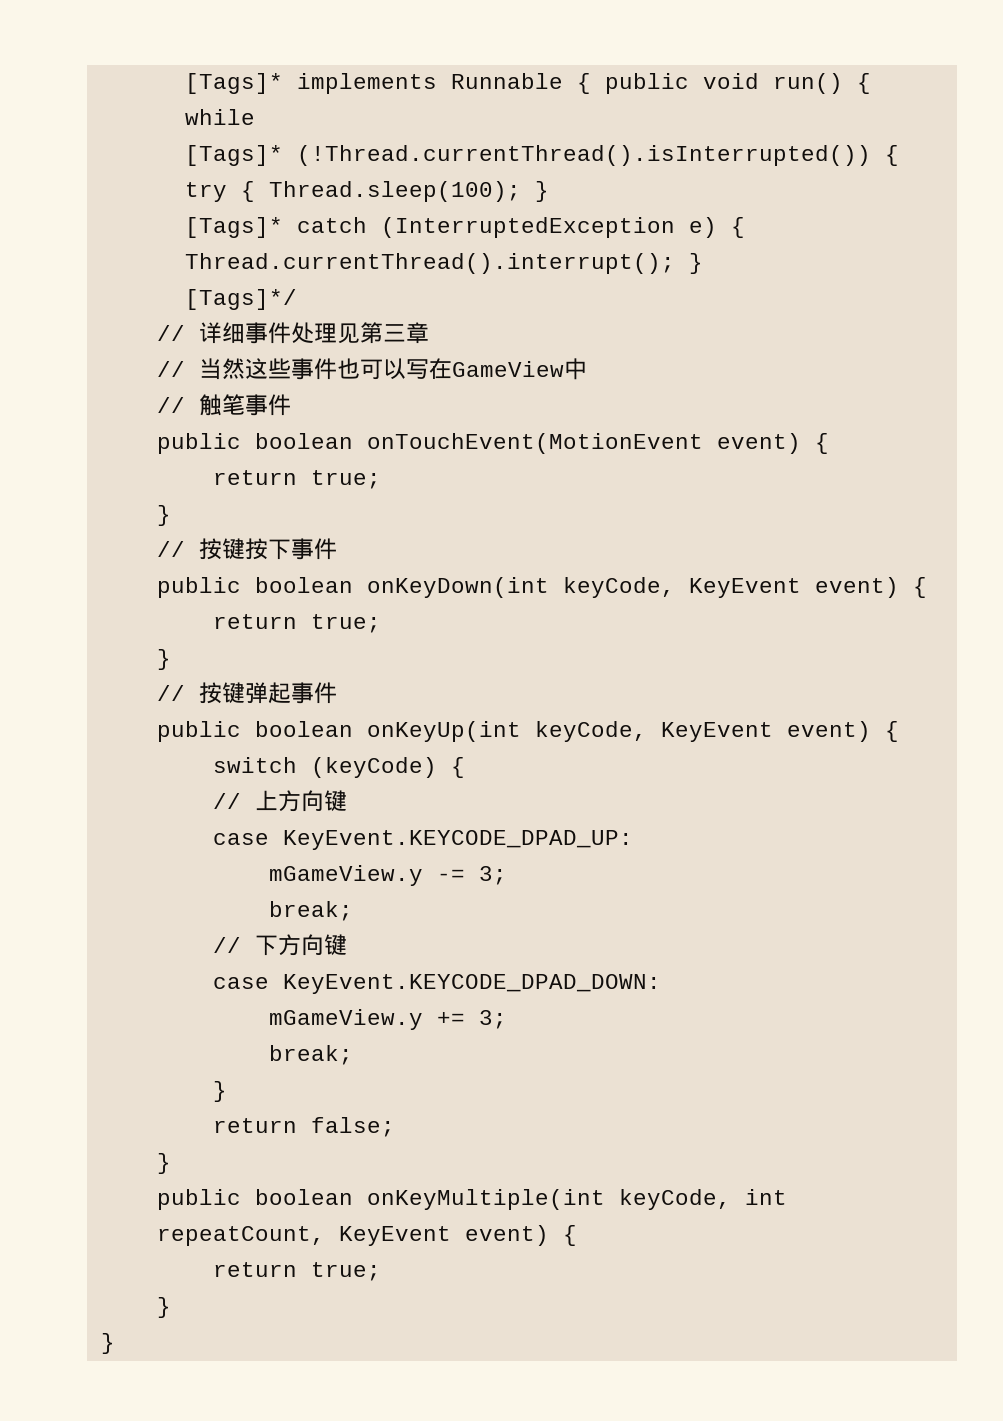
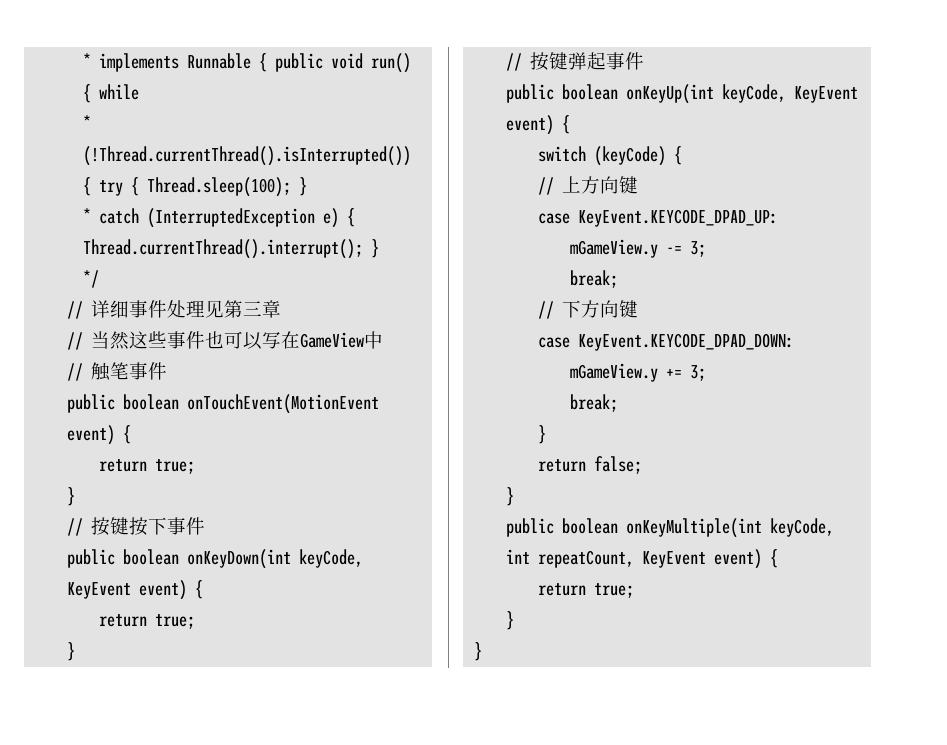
- [Tags]* implements Runnable { public void run() { while
+ * implements Runnable { public void run() { while
- [Tags]* (!Thread.currentThread().isInterrupted()) { try { Thread.sleep(100); }
+ * (!Thread.currentThread().isInterrupted()) { try { Thread.sleep(100); }
- [Tags]* catch (InterruptedException e) { Thread.currentThread().interrupt(); }
+ * catch (InterruptedException e) { Thread.currentThread().interrupt(); }
- [Tags]*/
+ */

